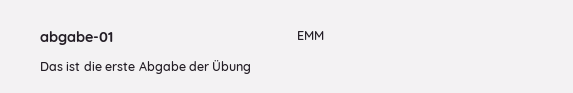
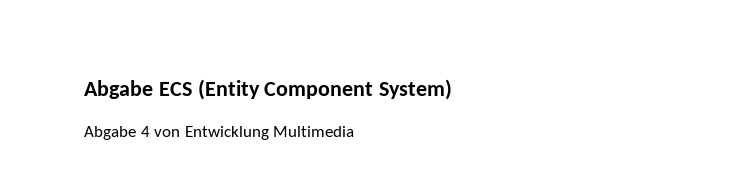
- abgabe-01
- Das ist die erste Abgabe der Übung EMM
+ Abgabe ECS (Entity Component System)
+ Abgabe 4 von Entwicklung Multimedia

